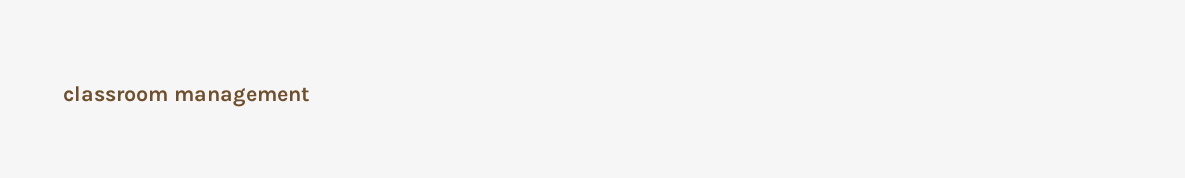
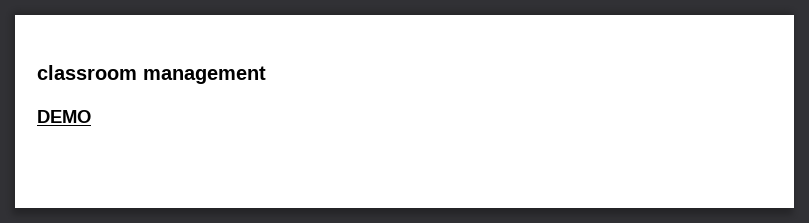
+ DEMO

